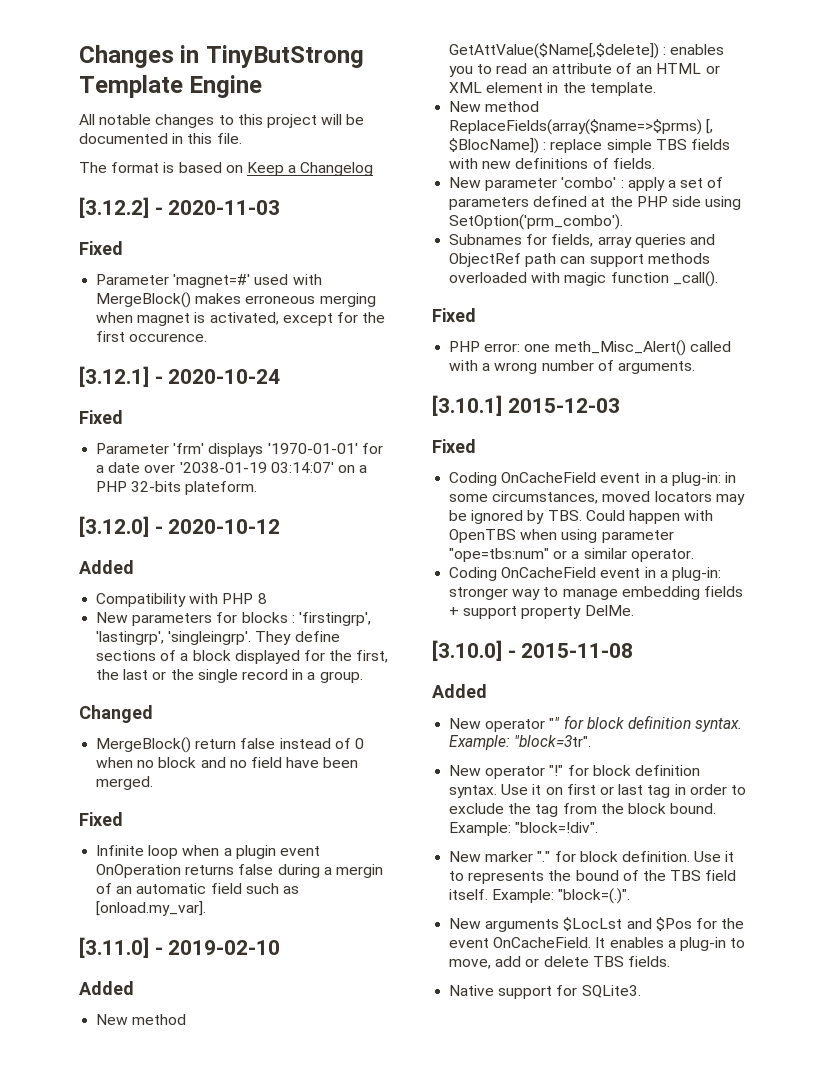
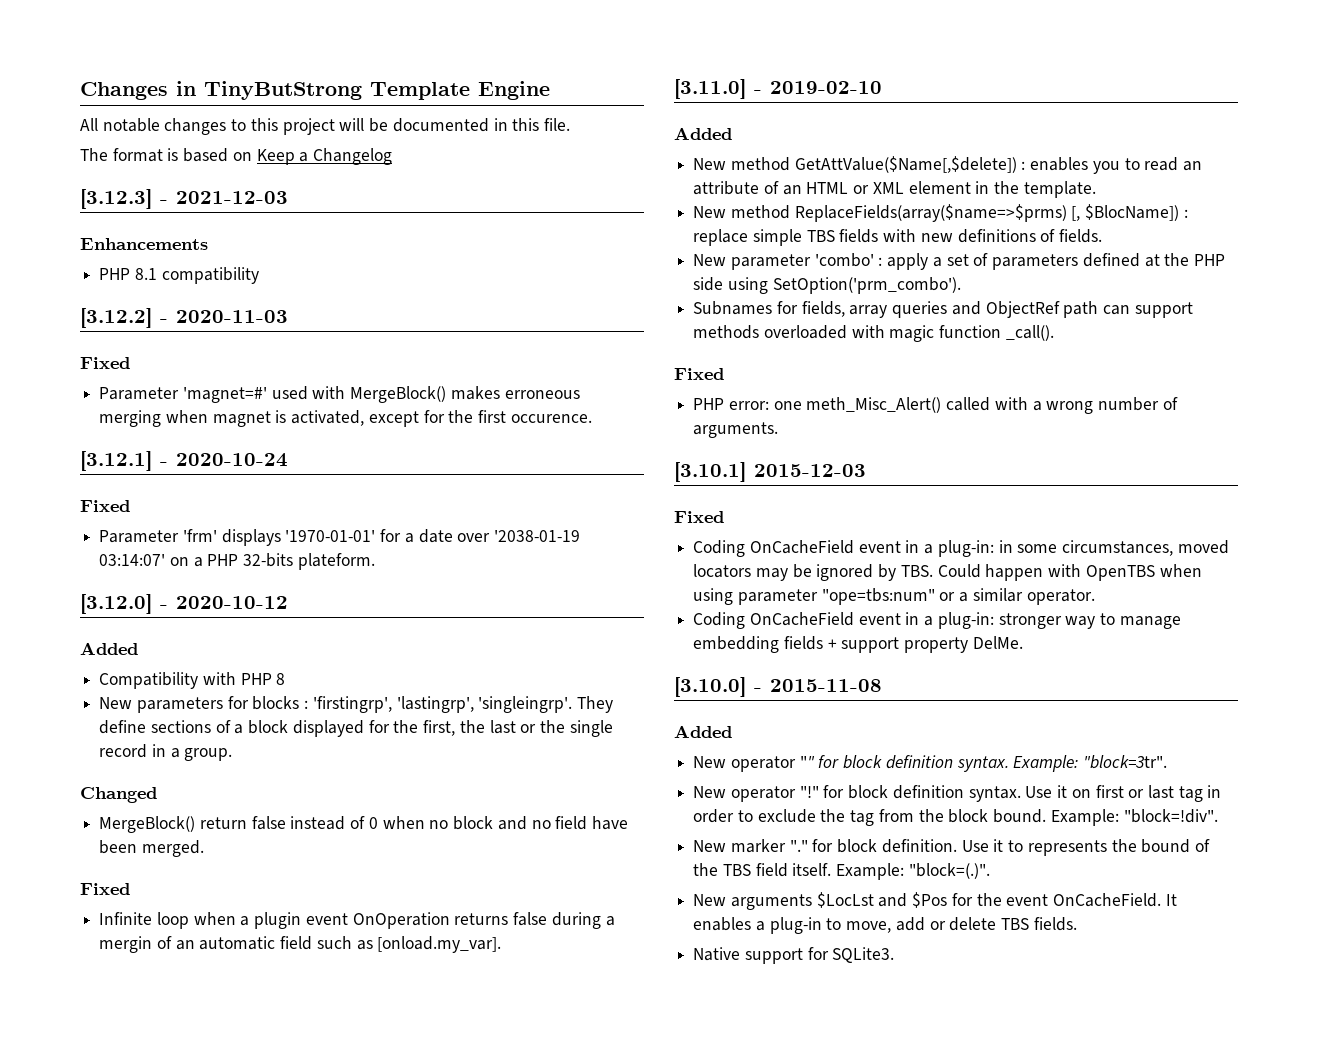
+ [3.12.3] - 2021-12-03
+ Enhancements
+ PHP 8.1 compatibility

